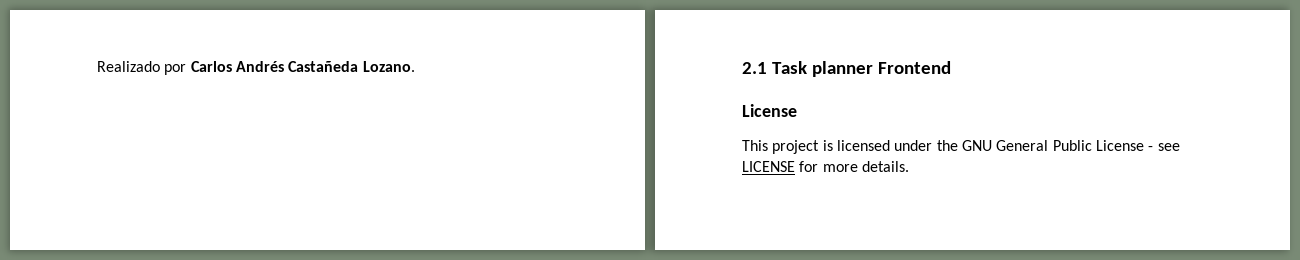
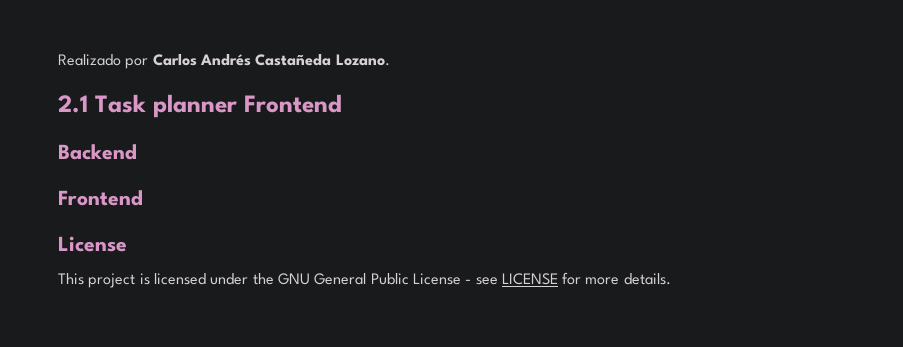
+ Backend
+ Frontend

